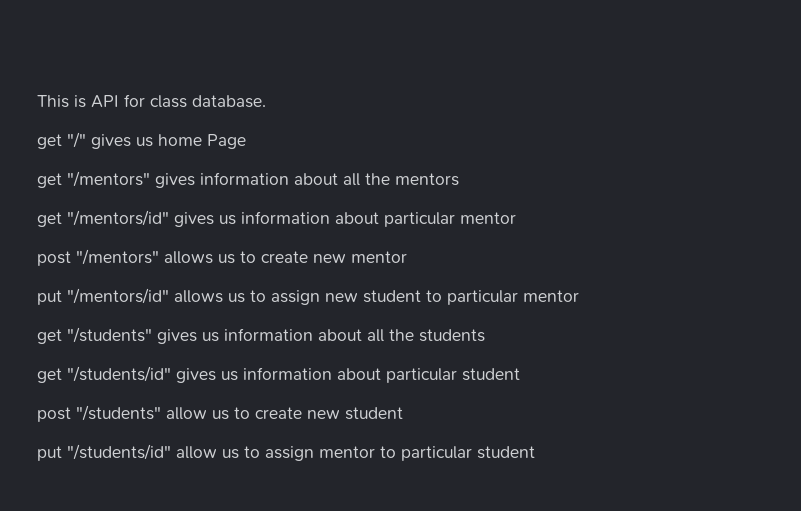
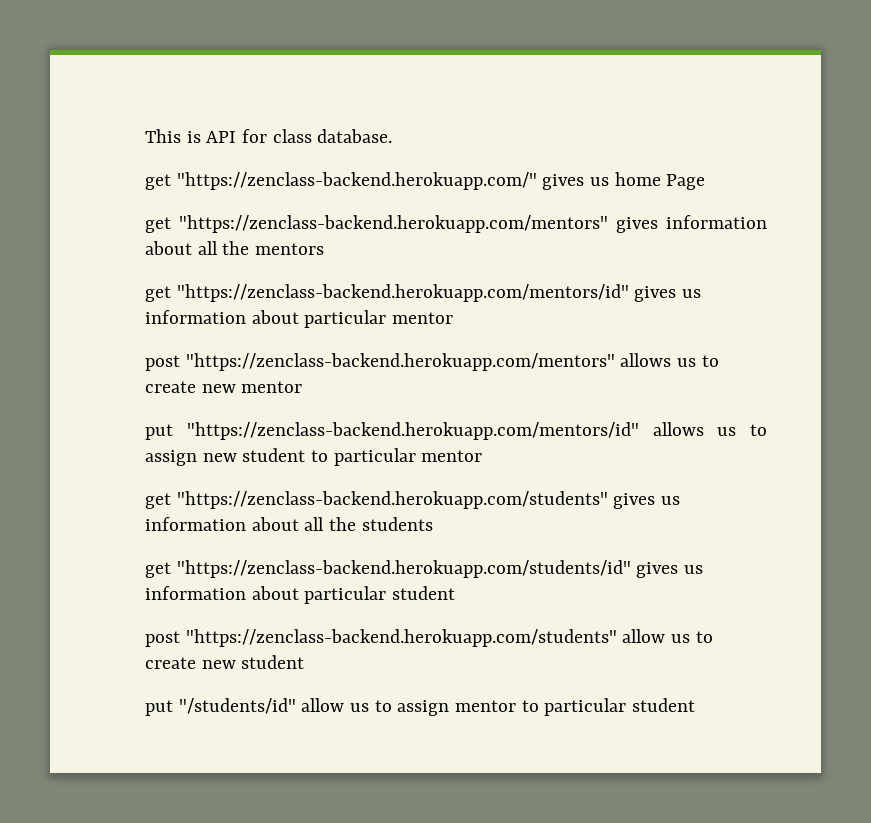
- get "/" gives us home Page
+ get "https://zenclass-backend.herokuapp.com/" gives us home Page
- get "/mentors" gives information about all the mentors
+ get "https://zenclass-backend.herokuapp.com/mentors" gives information about all the mentors
- get "/mentors/id" gives us information about particular mentor
+ get "https://zenclass-backend.herokuapp.com/mentors/id" gives us information about particular mentor
- post "/mentors" allows us to create new mentor
+ post "https://zenclass-backend.herokuapp.com/mentors" allows us to create new mentor
- put "/mentors/id" allows us to assign new student to particular mentor
+ put "https://zenclass-backend.herokuapp.com/mentors/id" allows us to assign new student to particular mentor
- get "/students" gives us information about all the students
+ get "https://zenclass-backend.herokuapp.com/students" gives us information about all the students
- get "/students/id" gives us information about particular student
+ get "https://zenclass-backend.herokuapp.com/students/id" gives us information about particular student
- post "/students" allow us to create new student
+ post "https://zenclass-backend.herokuapp.com/students" allow us to create new student

